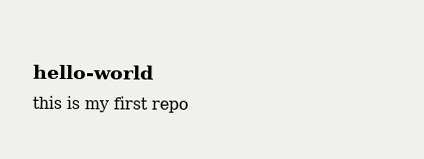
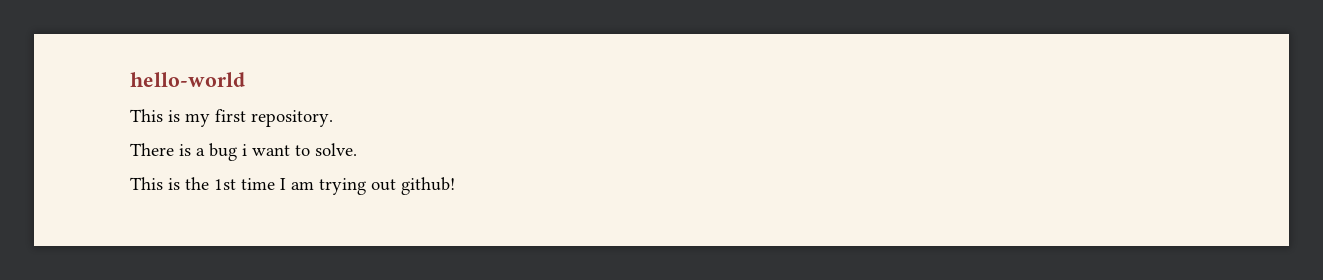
- this is my first repo
+ This is my first repository.
+ There is a bug i want to solve.
+ This is the 1st time I am trying out github!

